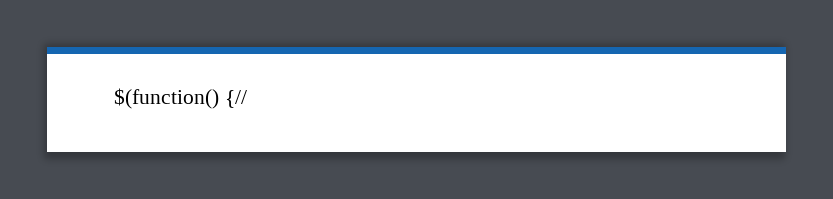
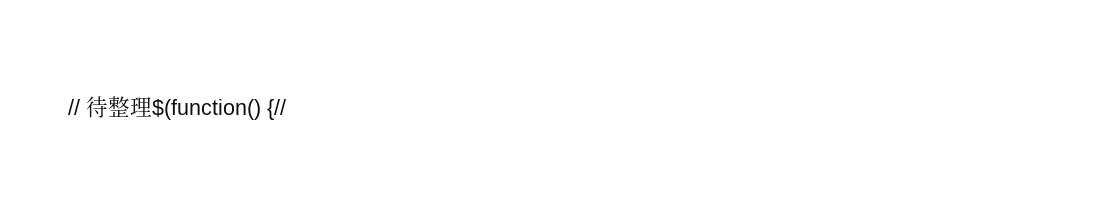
- $(function() {//
+ // 待整理$(function() {//

